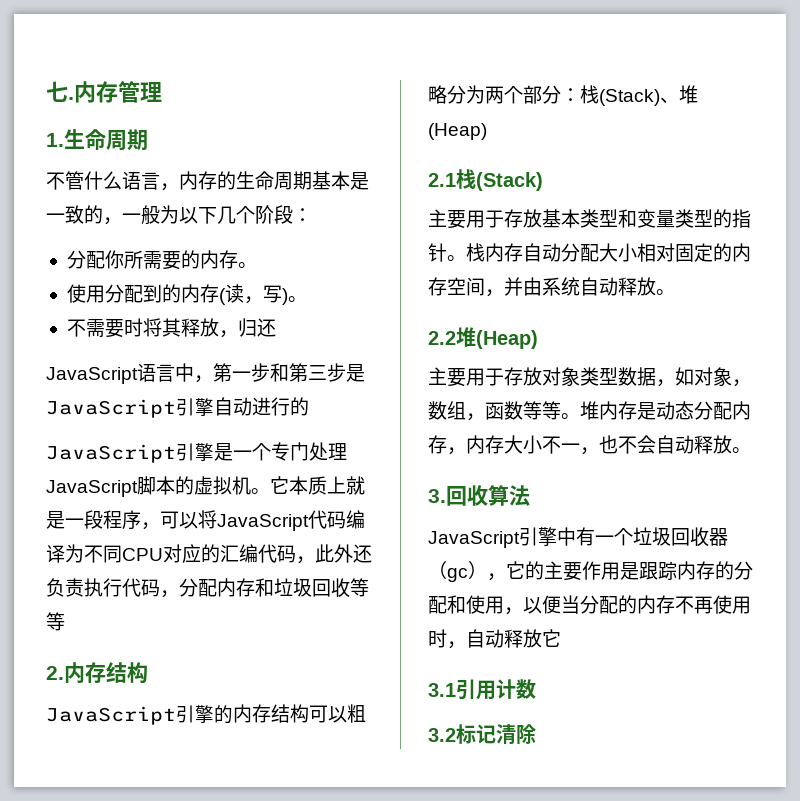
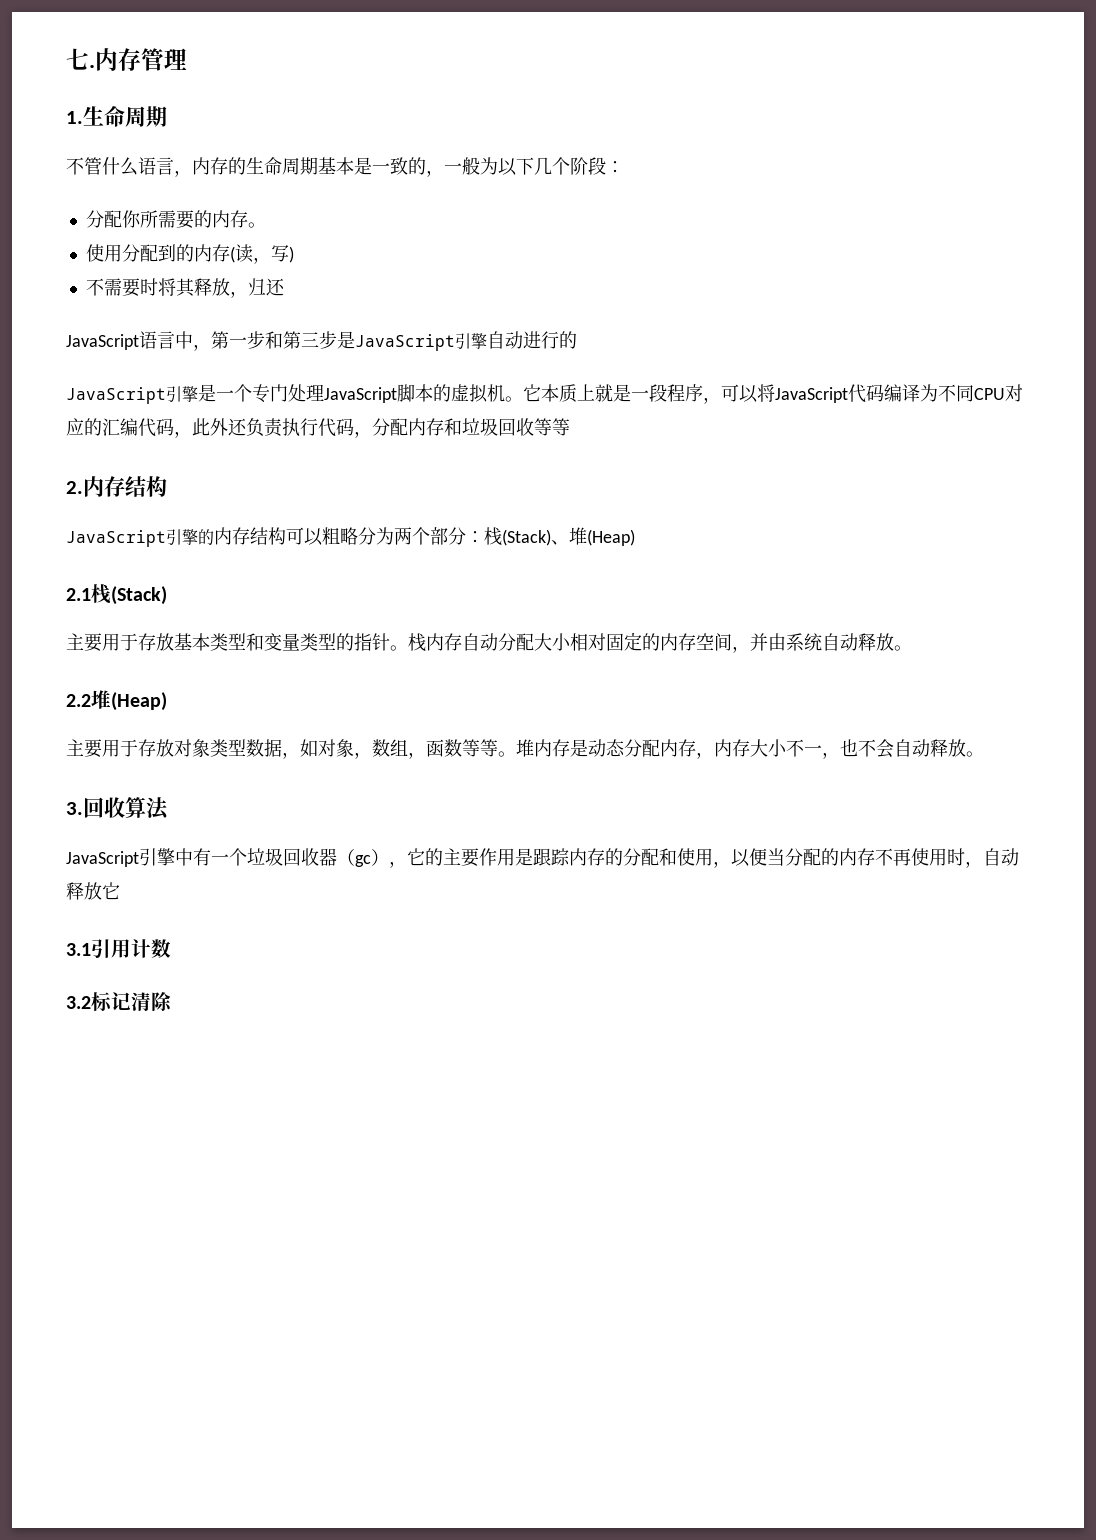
- 使用分配到的内存(读，写)。
+ 使用分配到的内存(读，写)

